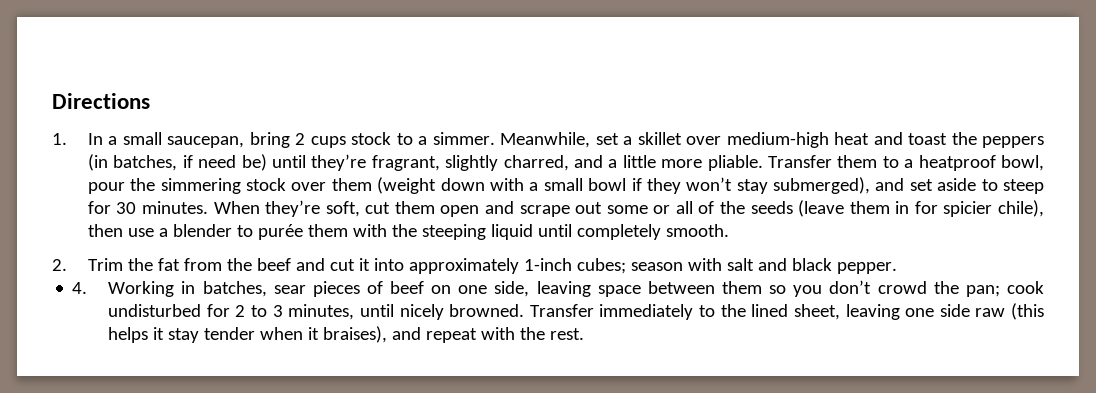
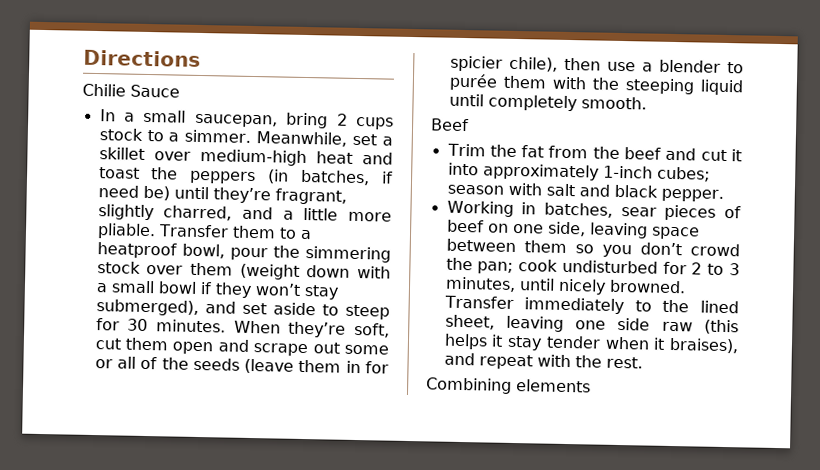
- 1. In a small saucepan, bring 2 cups stock to a simmer.
+ Chilie Sauce
+ In a small saucepan, bring 2 cups stock to a simmer.
- 2. Trim the fat from the beef and cut it into approximately 1-inch cubes; season with salt and black pepper.
+ Beef
+ Trim the fat from the beef and cut it into approximately 1-inch cubes; season with salt and black pepper.
- 4. Working in batches, sear pieces of beef on one side, leaving space between them so you don’t crowd the pan; cook undisturbed for 2 to 3 minutes, until nicely browned.
+ Working in batches, sear pieces of beef on one side, leaving space between them so you don’t crowd the pan; cook undisturbed for 2 to 3 minutes, until nicely browned.
+ Combining elements

